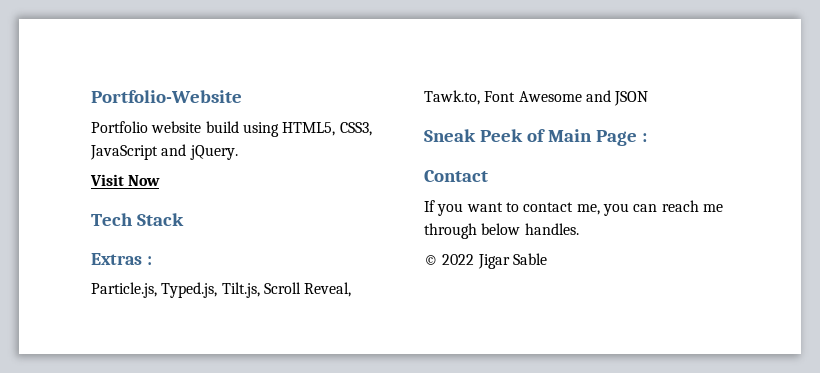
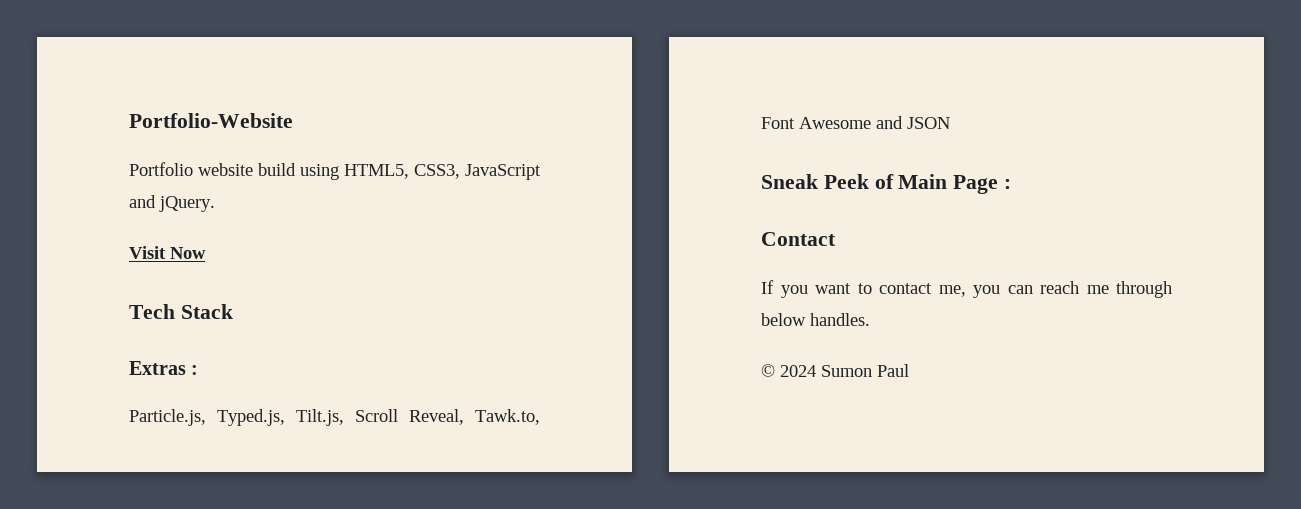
- © 2022 Jigar Sable
+ © 2024 Sumon Paul

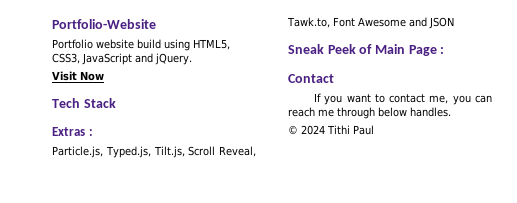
- © 2024 Sumon Paul
+ © 2024 Tithi Paul

